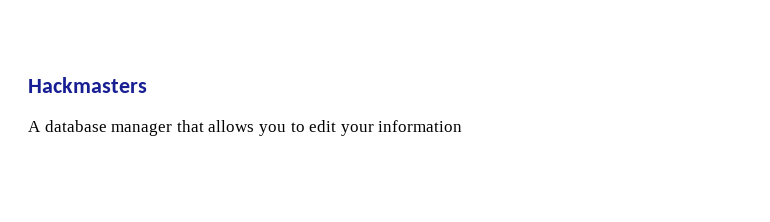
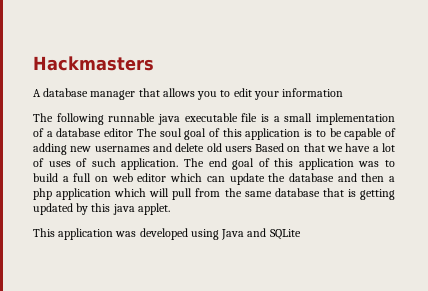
+ The following runnable java executable file is a small implementation of a database editor The soul goal of this application is to be capable of adding new usernames and delete old users Based on that we have a lot of uses of such application. The end goal of this application was to build a full on web editor which can update the database and then a php application which will pull from the same database that is getting updated by this java applet.
+ This application was developed using Java and SQLite

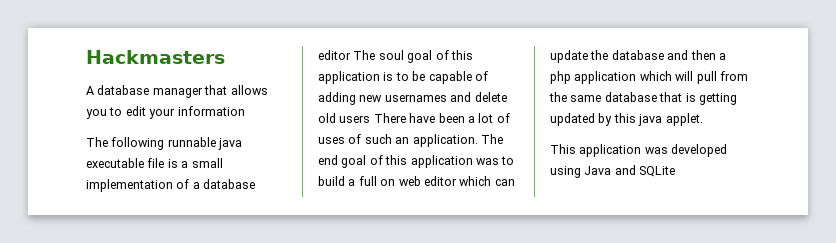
- The following runnable java executable file is a small implementation of a database editor The soul goal of this application is to be capable of adding new usernames and delete old users Based on that we have a lot of uses of such application.
+ The following runnable java executable file is a small implementation of a database editor The soul goal of this application is to be capable of adding new usernames and delete old users There have been a lot of uses of such an application.

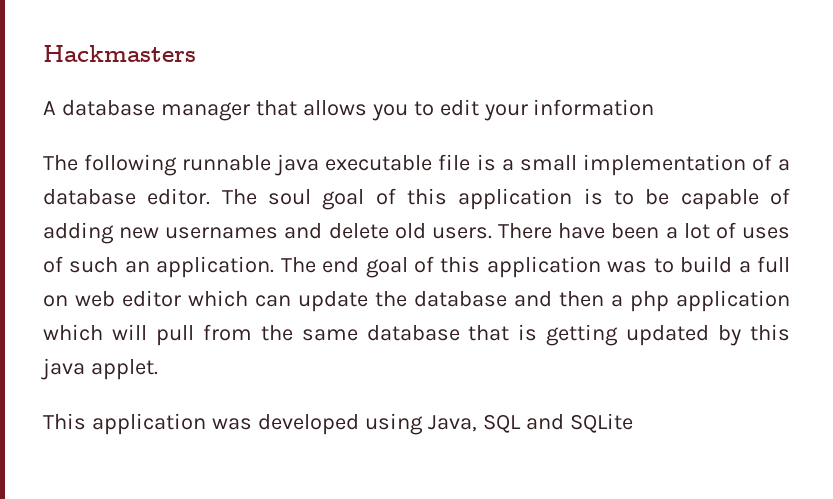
- The following runnable java executable file is a small implementation of a database editor The soul goal of this application is to be capable of adding new usernames and delete old users There have been a lot of uses of such an application.
+ The following runnable java executable file is a small implementation of a database editor. The soul goal of this application is to be capable of adding new usernames and delete old users. There have been a lot of uses of such an application.
- This application was developed using Java and SQLite
+ This application was developed using Java, SQL and SQLite

